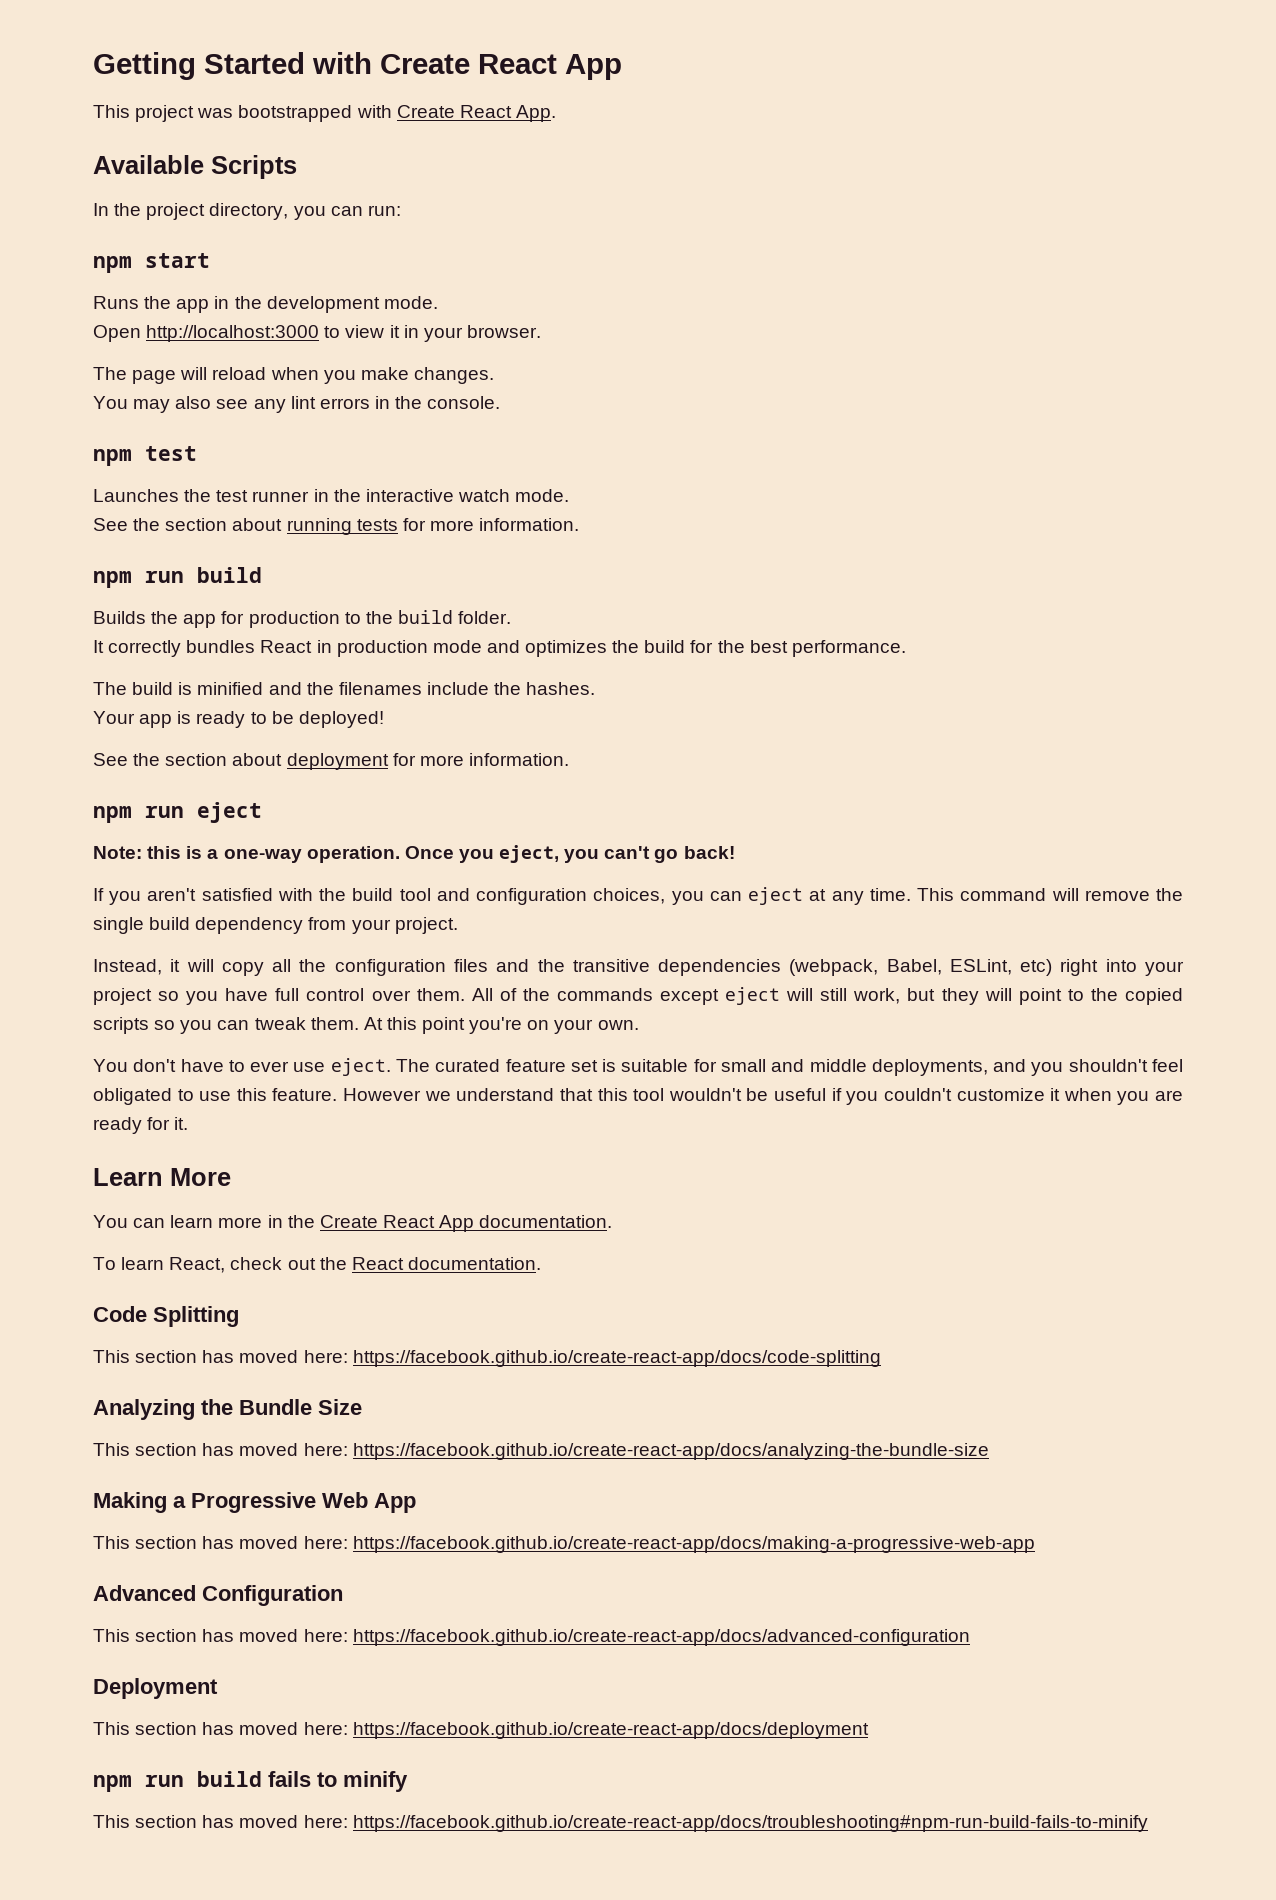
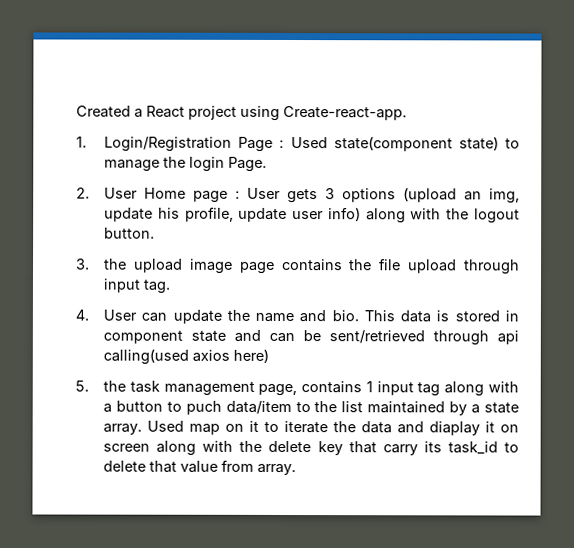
- Getting Started with Create React App
- This project was bootstrapped with Create React App.
- Available Scripts
- In the project directory, you can run:
- npm start
- Runs the app in the development mode.
- Open http://localhost:3000 to view it in your browser.
- The page will reload when you make changes.
- You may also see any lint errors in the console.
- npm test
- Launches the test runner in the interactive watch mode.
- See the section about running tests for more information.
- npm run build
- Builds the app for production to the build folder.
- It correctly bundles React in production mode and optimizes the build for the best performance.
- The build is minified and the filenames include the hashes.
- Your app is ready to be deployed!
- See the section about deployment for more information.
- npm run eject
- Note: this is a one-way operation. Once you eject, you can't go back!
- If you aren't satisfied with the build tool and configuration choices, you can eject at any time. This command will remove the single build dependency from your project.
- Instead, it will copy all the configuration files and the transitive dependencies (webpack, Babel, ESLint, etc) right into your project so you have full control over them. All of the commands except eject will still work, but they will point to the copied scripts so you can tweak them. At this point you're on your own.
- You don't have to ever use eject. The curated feature set is suitable for small and middle deployments, and you shouldn't feel obligated to use this feature. However we understand that this tool wouldn't be useful if you couldn't customize it when you are ready for it.
- Learn More
- You can learn more in the Create React App documentation.
- To learn React, check out the React documentation.
- Code Splitting
- This section has moved here: https://facebook.github.io/create-react-app/docs/code-splitting
- Analyzing the Bundle Size
- This section has moved here: https://facebook.github.io/create-react-app/docs/analyzing-the-bundle-size
- Making a Progressive Web App
- This section has moved here: https://facebook.github.io/create-react-app/docs/making-a-progressive-web-app
- Advanced Configuration
- This section has moved here: https://facebook.github.io/create-react-app/docs/advanced-configuration
- Deployment
- This section has moved here: https://facebook.github.io/create-react-app/docs/deployment
- npm run build fails to minify
- This section has moved here: https://facebook.github.io/create-react-app/docs/troubleshooting#npm-run-build-fails-to-minify
+ Created a React project using Create-react-app.
+ 1. Login/Registration Page : Used state(component state) to manage the login Page.
+ 2. User Home page : User gets 3 options (upload an img, update his profile, update user info) along with the logout button.
+ 3. the upload image page contains the file upload through input tag.
+ 4. User can update the name and bio. This data is stored in component state and can be sent/retrieved through api calling(used axios here)
+ 5. the task management page, contains 1 input tag along with a button to puch data/item to the list maintained by a state array. Used map on it to iterate the data and diaplay it on screen along with the delete key that carry its task_id to delete that value from array.

